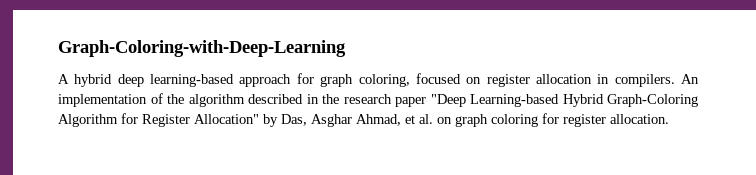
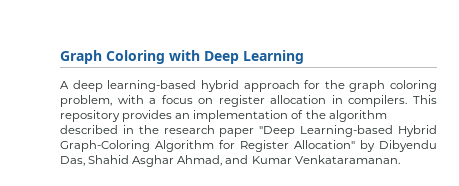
- Graph-Coloring-with-Deep-Learning
+ Graph Coloring with Deep Learning
- A hybrid deep learning-based approach for graph coloring, focused on register allocation in compilers.
+ A deep learning-based hybrid approach for the graph coloring problem, with a focus on register allocation in compilers.
- An implementation of the algorithm described in the research paper "Deep Learning-based Hybrid Graph-Coloring Algorithm for Register Allocation" by Das, Asghar Ahmad, et al. on graph coloring for register allocation.
+ This repository provides an implementation of the algorithm described in the research paper "Deep Learning-based Hybrid Graph-Coloring Algorithm for Register Allocation" by Dibyendu Das, Shahid Asghar Ahmad, and Kumar Venkataramanan.

